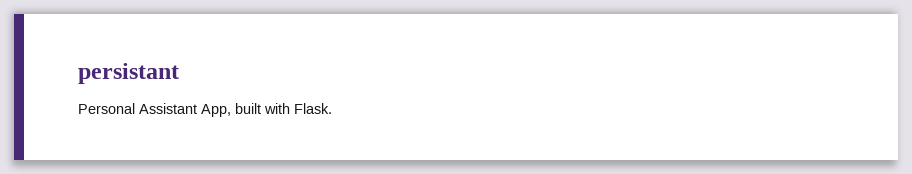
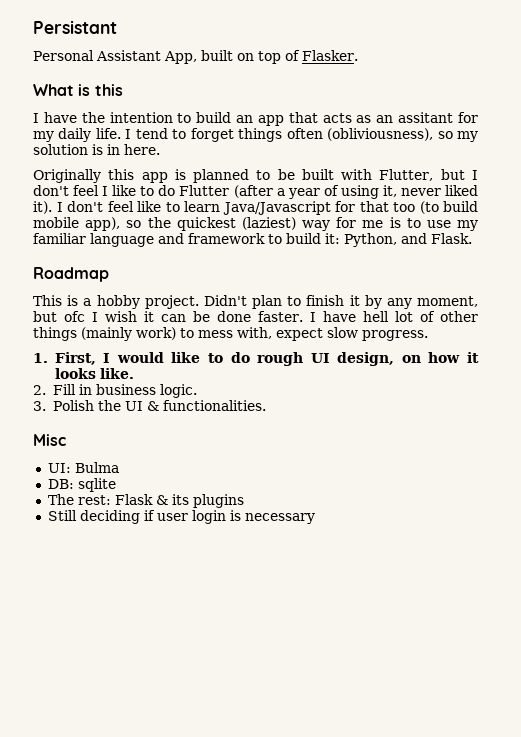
- persistant
+ Persistant
- Personal Assistant App, built with Flask.
+ Personal Assistant App, built on top of Flasker.
+ What is this
+ I have the intention to build an app that acts as an assitant for my daily life. I tend to forget things often (obliviousness), so my solution is in here.
+ Originally this app is planned to be built with Flutter, but I don't feel I like to do Flutter (after a year of using it, never liked it). I don't feel like to learn Java/Javascript for that too (to build mobile app), so the quickest (laziest) way for me is to use my familiar language and framework to build it: Python, and Flask.
+ Roadmap
+ This is a hobby project. Didn't plan to finish it by any moment, but ofc I wish it can be done faster. I have hell lot of other things (mainly work) to mess with, expect slow progress.
+ 1. First, I would like to do rough UI design, on how it looks like.
+ 2. Fill in business logic.
+ 3. Polish the UI & functionalities.
+ Misc
+ UI: Bulma
+ DB: sqlite
+ The rest: Flask & its plugins
+ Still deciding if user login is necessary

